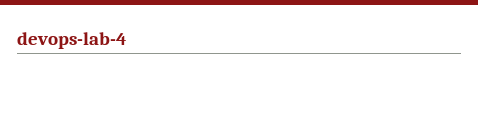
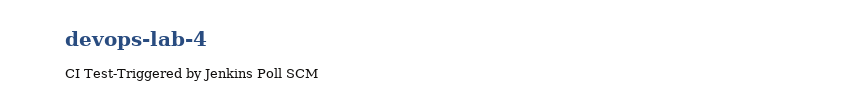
+ CI Test-Triggered by Jenkins Poll SCM

